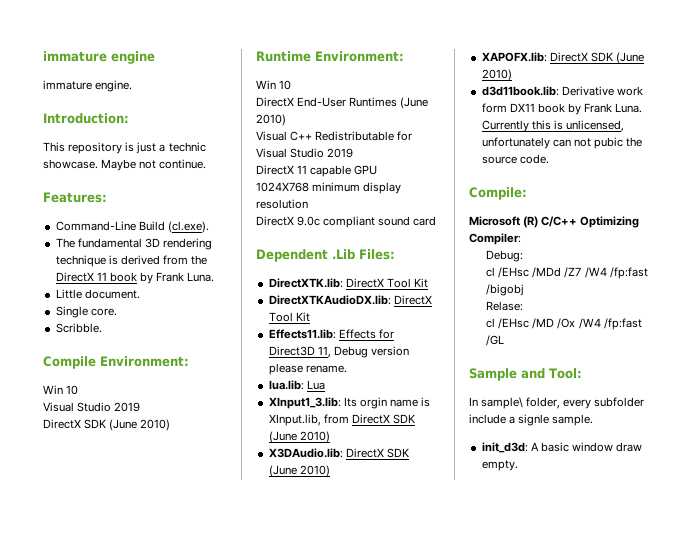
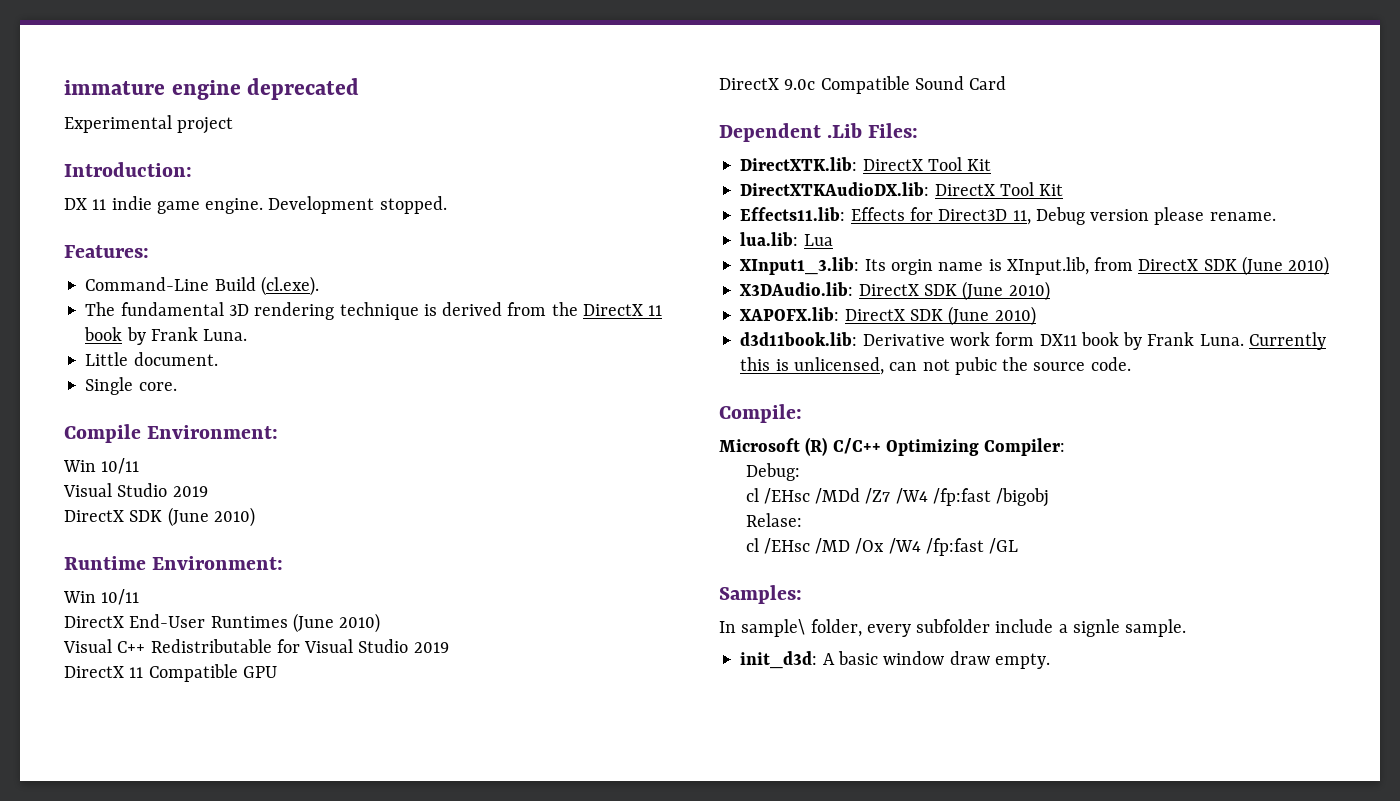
- immature engine
- immature engine.
+ immature engine deprecated
+ Experimental project
  Introduction:
- This repository is just a technic showcase. Maybe not continue.
+ DX 11 indie game engine. Development stopped.
- Scribble.
  Compile Environment:
- Win 10
+ Win 10/11
  Runtime Environment:
- Win 10
+ Win 10/11
- DirectX 11 capable GPU
+ DirectX 11 Compatible GPU
- 1024X768 minimum display resolution
- DirectX 9.0c compliant sound card
+ DirectX 9.0c Compatible Sound Card
- Currently this is unlicensed, unfortunately can not pubic the source code.
+ Currently this is unlicensed, can not pubic the source code.
- Sample and Tool:
+ Samples:

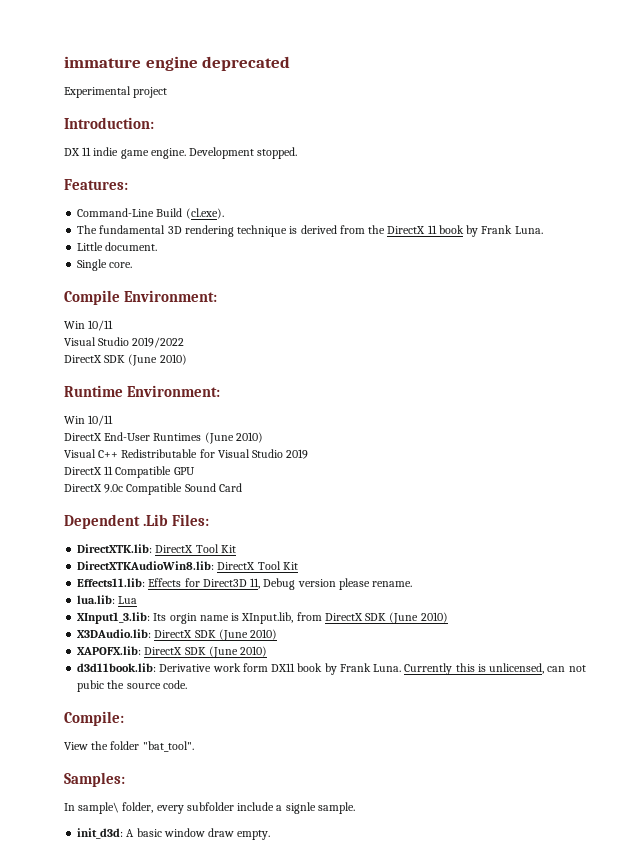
  Compile Environment:
  Win 10/11
- Visual Studio 2019
+ Visual Studio 2019/2022
- DirectXTKAudioDX.lib: DirectX Tool Kit
+ DirectXTKAudioWin8.lib: DirectX Tool Kit
- Microsoft (R) C/C++ Optimizing Compiler:
- Debug:
- cl /EHsc /MDd /Z7 /W4 /fp:fast /bigobj
- Relase:
- cl /EHsc /MD /Ox /W4 /fp:fast /GL
+ View the folder "bat_tool".

